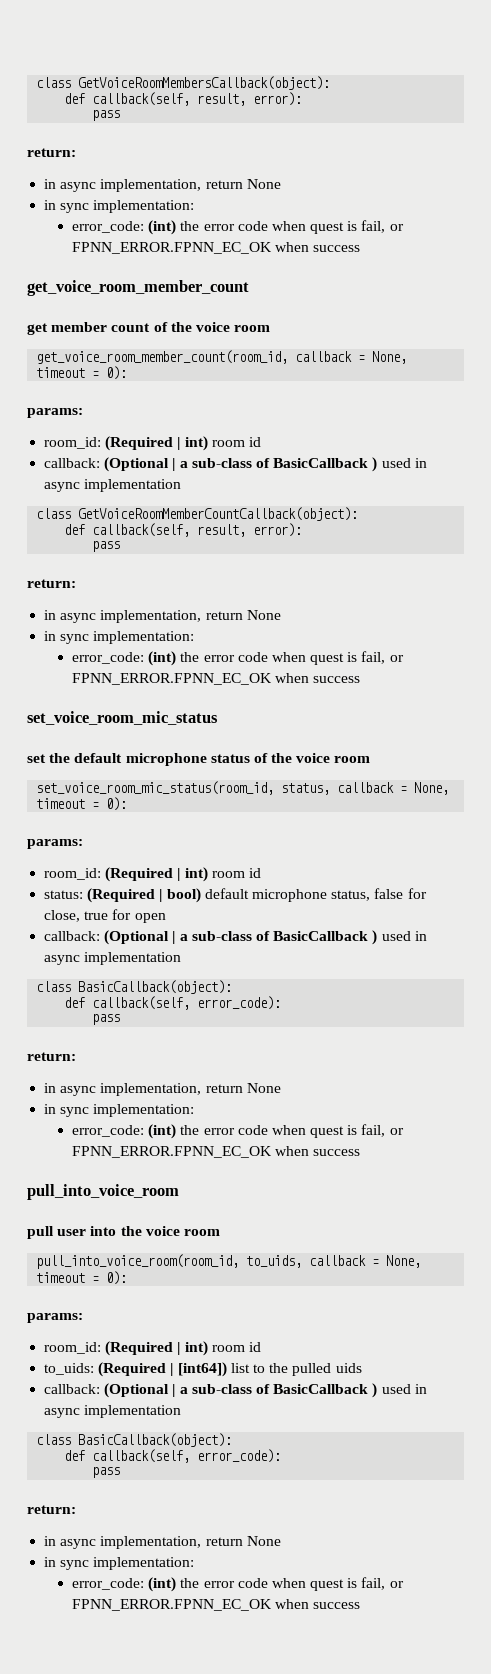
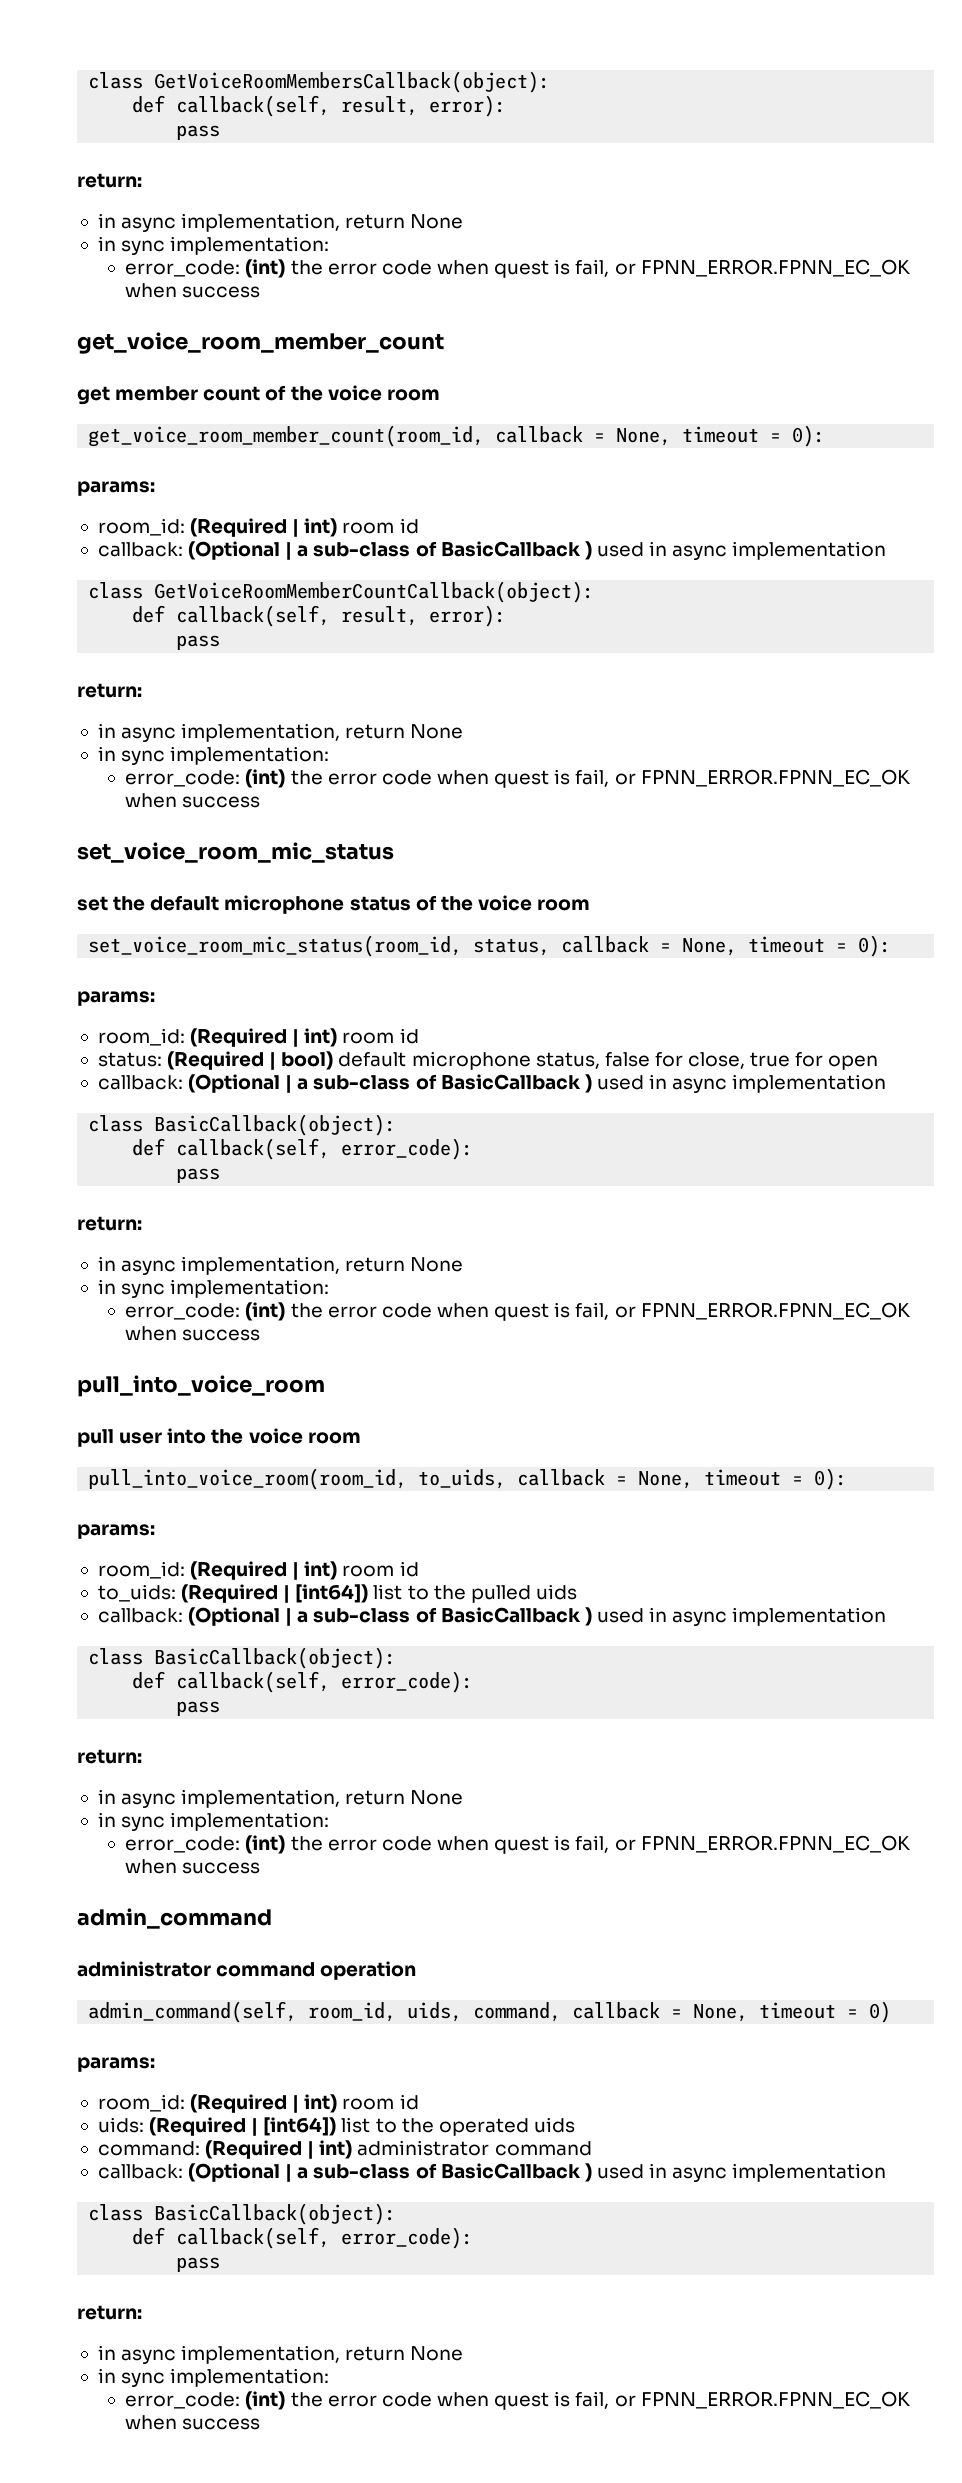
+ admin_command
+ administrator command operation
+ admin_command(self, room_id, uids, command, callback = None, timeout = 0)
+ params:
+ room_id: (Required | int) room id
+ uids: (Required | [int64]) list to the operated uids
+ command: (Required | int) administrator command
+ callback: (Optional | a sub-class of BasicCallback ) used in async implementation
+ class BasicCallback(object):
+ def callback(self, error_code):
+ pass
+ return:
+ in async implementation, return None
+ in sync implementation:
+ error_code: (int) the error code when quest is fail, or FPNN_ERROR.FPNN_EC_OK when success

